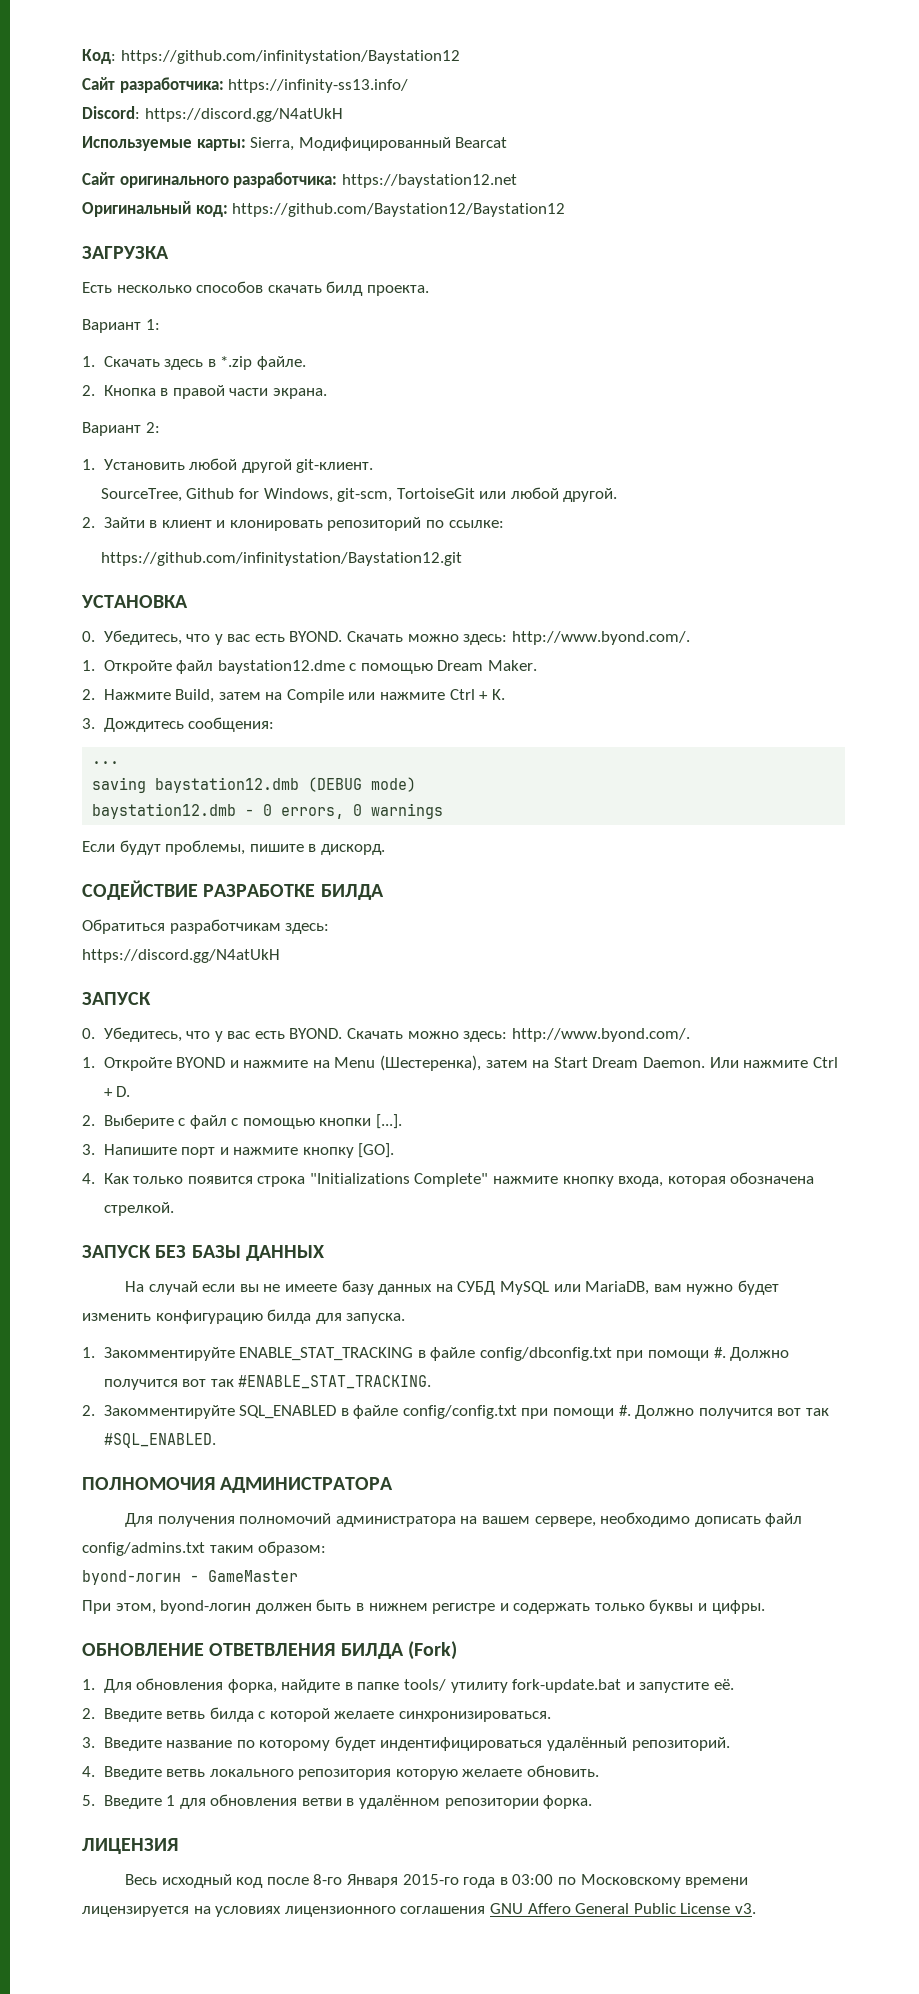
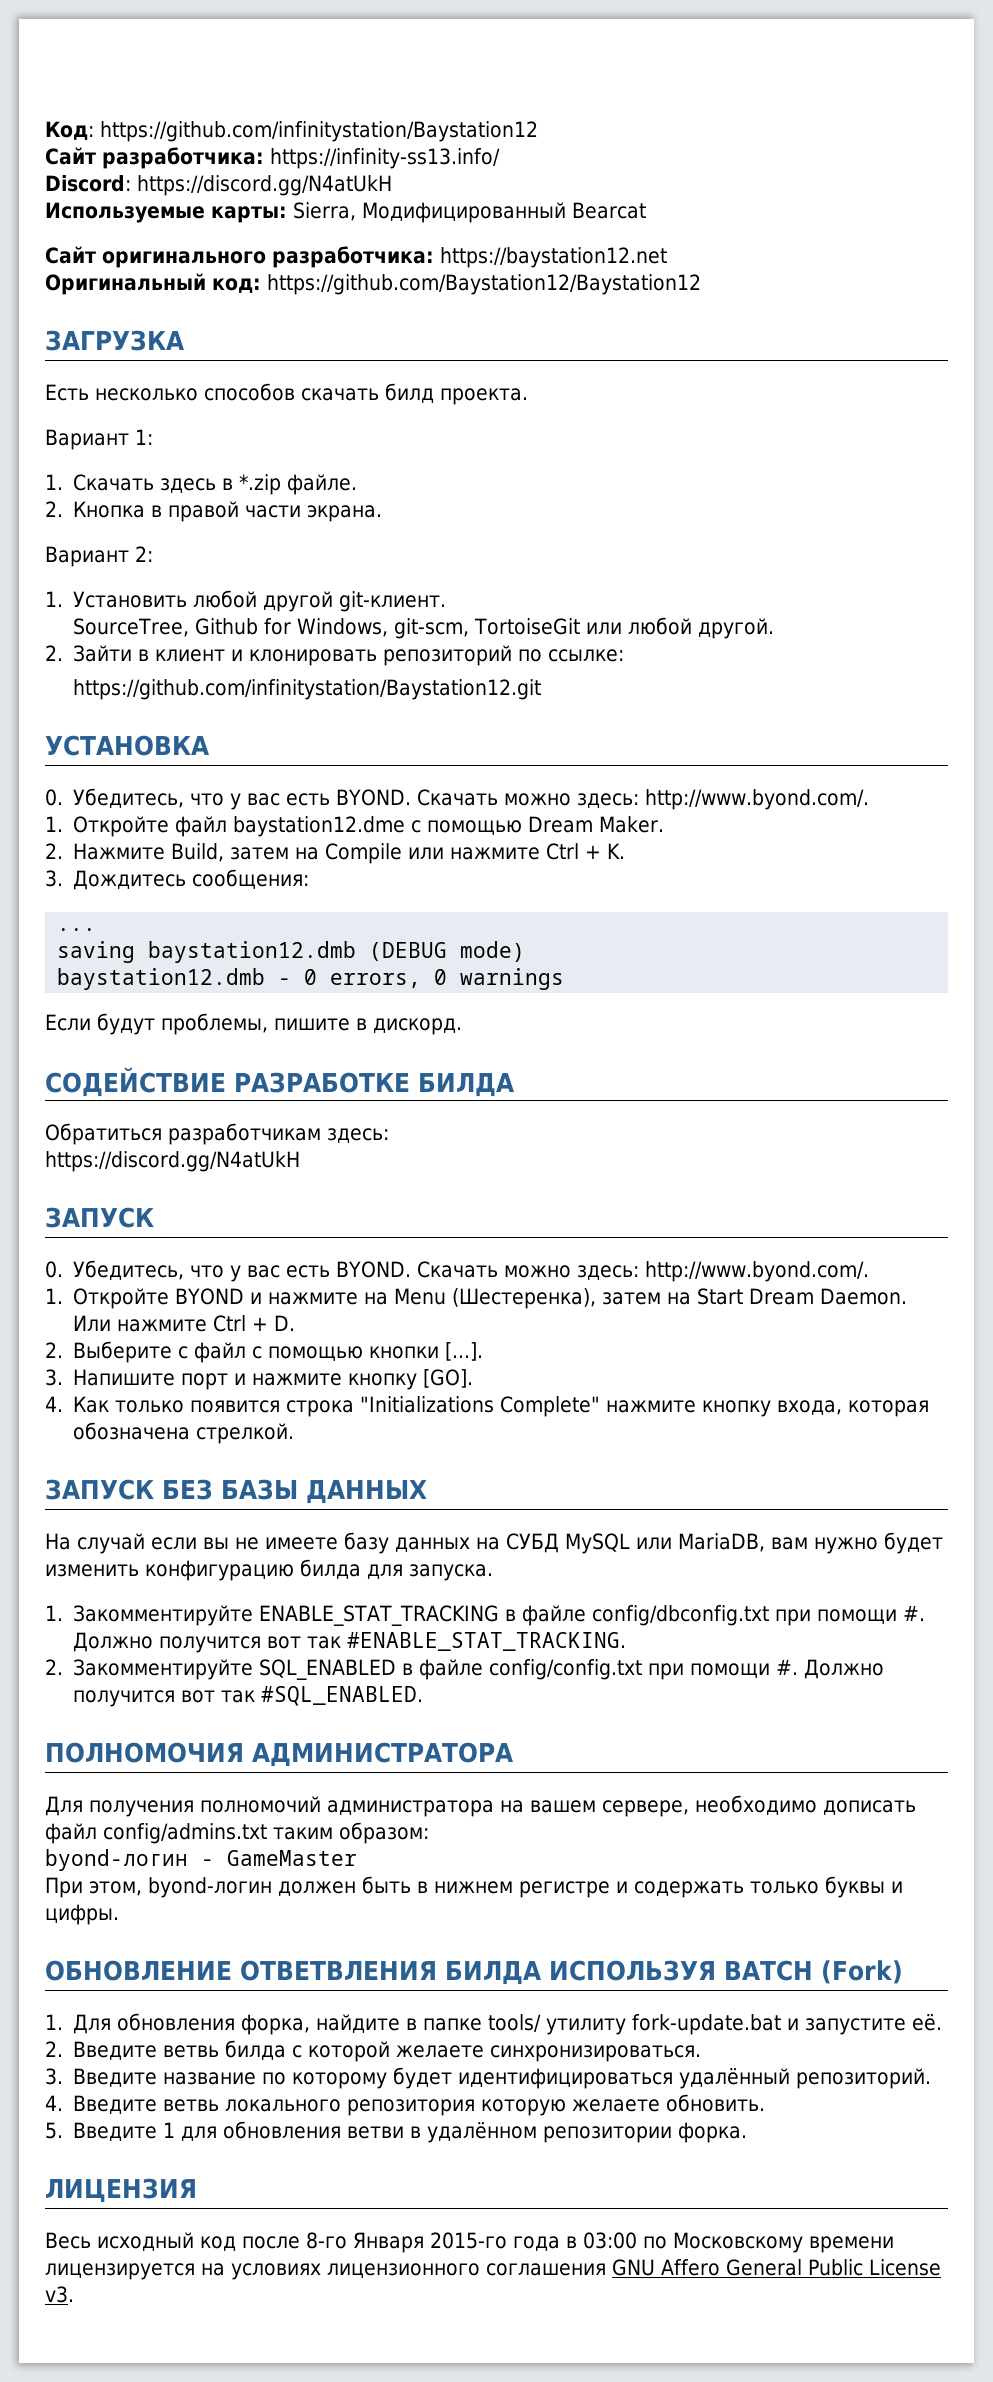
- ОБНОВЛЕНИЕ ОТВЕТВЛЕНИЯ БИЛДА (Fork)
+ ОБНОВЛЕНИЕ ОТВЕТВЛЕНИЯ БИЛДА ИСПОЛЬЗУЯ BATCH (Fork)
- 3. Введите название по которому будет индентифицироваться удалённый репозиторий.
+ 3. Введите название по которому будет идентифицироваться удалённый репозиторий.

